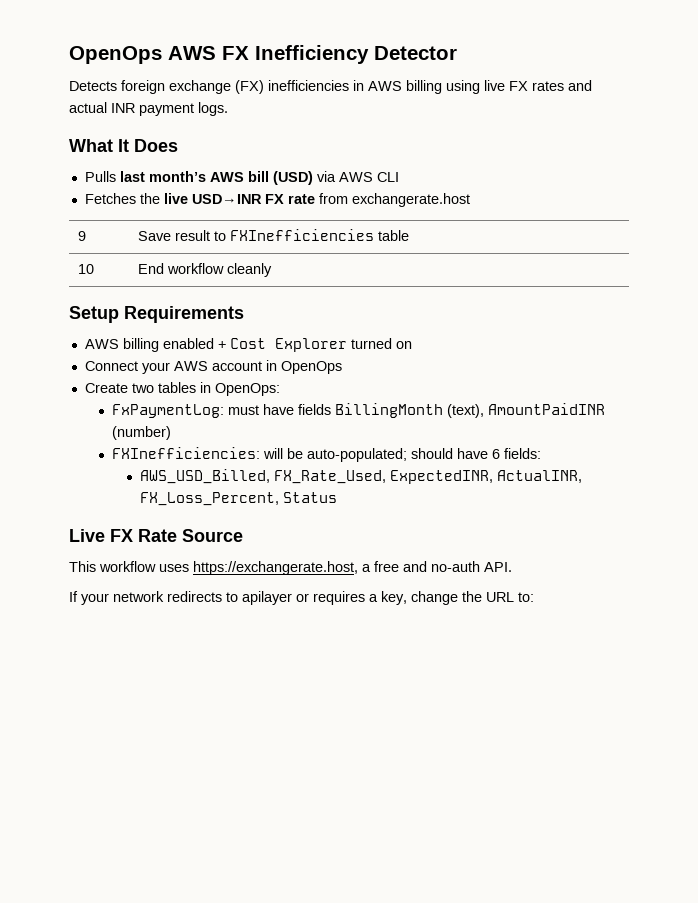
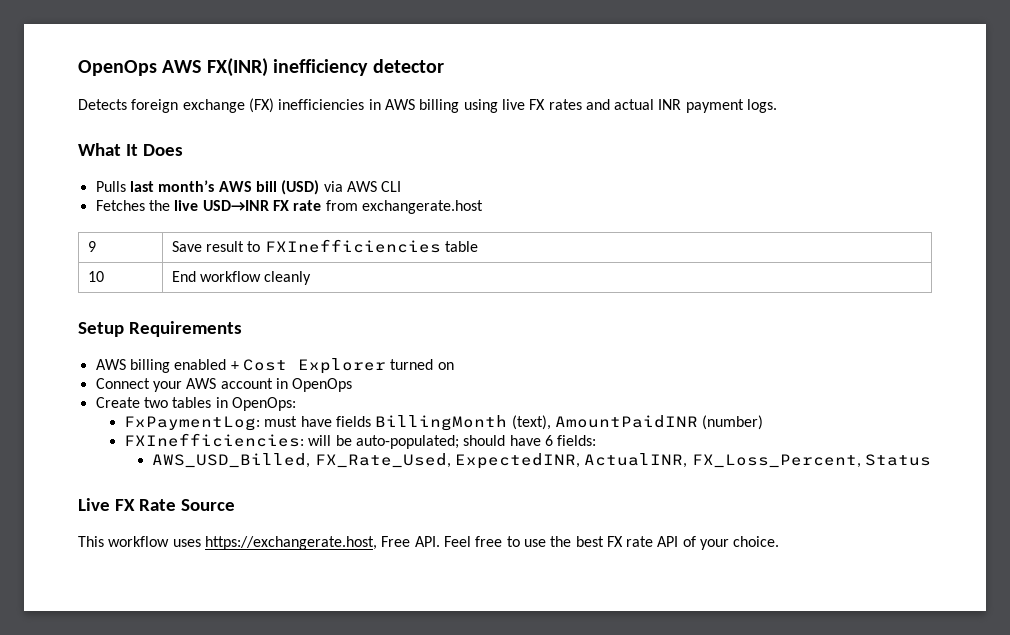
- OpenOps AWS FX Inefficiency Detector
+ OpenOps AWS FX(INR) inefficiency detector
- This workflow uses https://exchangerate.host, a free and no-auth API.
- If your network redirects to apilayer or requires a key, change the URL to:
+ This workflow uses https://exchangerate.host, Free API. Feel free to use the best FX rate API of your choice.

